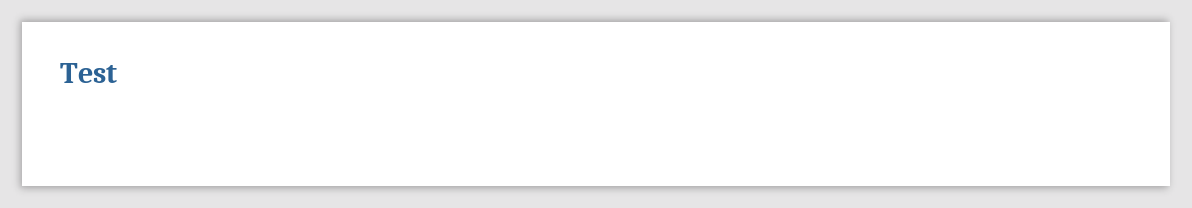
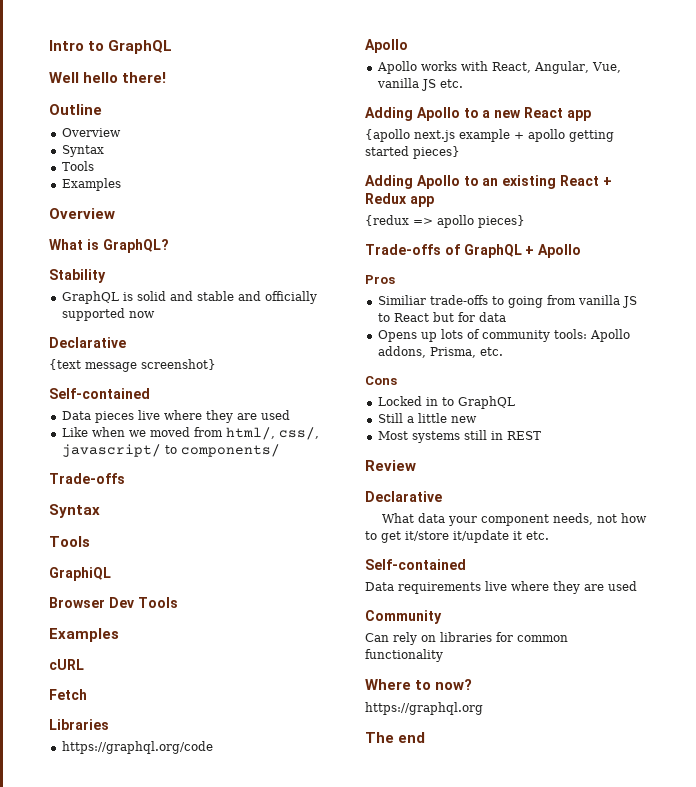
- Test
+ Intro to GraphQL
+ Well hello there!
+ Outline
+ Overview
+ Syntax
+ Tools
+ Examples
+ Overview
+ What is GraphQL?
+ Stability
+ GraphQL is solid and stable and officially supported now
+ Declarative
+ {text message screenshot}
+ Self-contained
+ Data pieces live where they are used
+ Like when we moved from html/, css/, javascript/ to components/
+ Trade-offs
+ Syntax
+ Tools
+ GraphiQL
+ Browser Dev Tools
+ Examples
+ cURL
+ Fetch
+ Libraries
+ https://graphql.org/code
+ Apollo
+ Apollo works with React, Angular, Vue, vanilla JS etc.
+ Adding Apollo to a new React app
+ {apollo next.js example + apollo getting started pieces}
+ Adding Apollo to an existing React + Redux app
+ {redux => apollo pieces}
+ Trade-offs of GraphQL + Apollo
+ Pros
+ Similiar trade-offs to going from vanilla JS to React but for data
+ Opens up lots of community tools: Apollo addons, Prisma, etc.
+ Cons
+ Locked in to GraphQL
+ Still a little new
+ Most systems still in REST
+ Review
+ Declarative
+ What data your component needs, not how to get it/store it/update it etc.
+ Self-contained
+ Data requirements live where they are used
+ Community
+ Can rely on libraries for common functionality
+ Where to now?
+ https://graphql.org
+ The end

